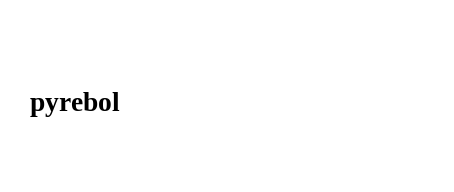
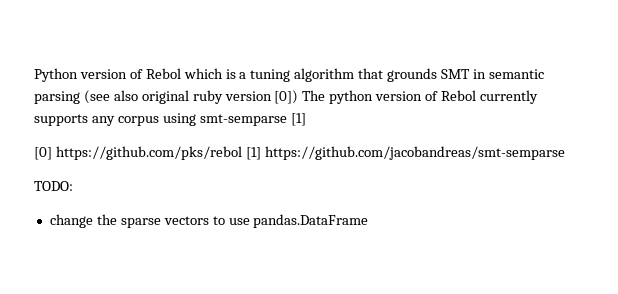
- pyrebol
+ Python version of Rebol which is a tuning algorithm that grounds SMT in semantic parsing (see also original ruby version [0]) The python version of Rebol currently supports any corpus using smt-semparse [1]
+ [0] https://github.com/pks/rebol [1] https://github.com/jacobandreas/smt-semparse
+ TODO:
+ change the sparse vectors to use pandas.DataFrame

